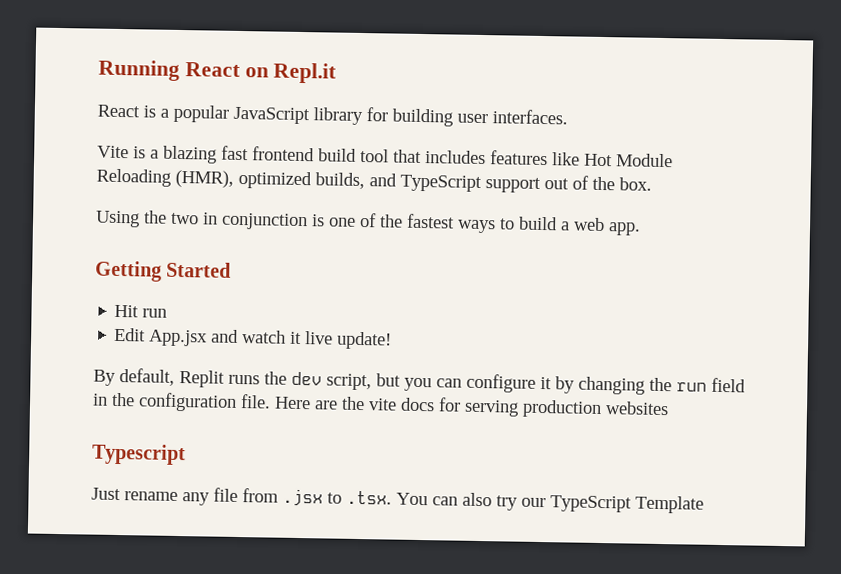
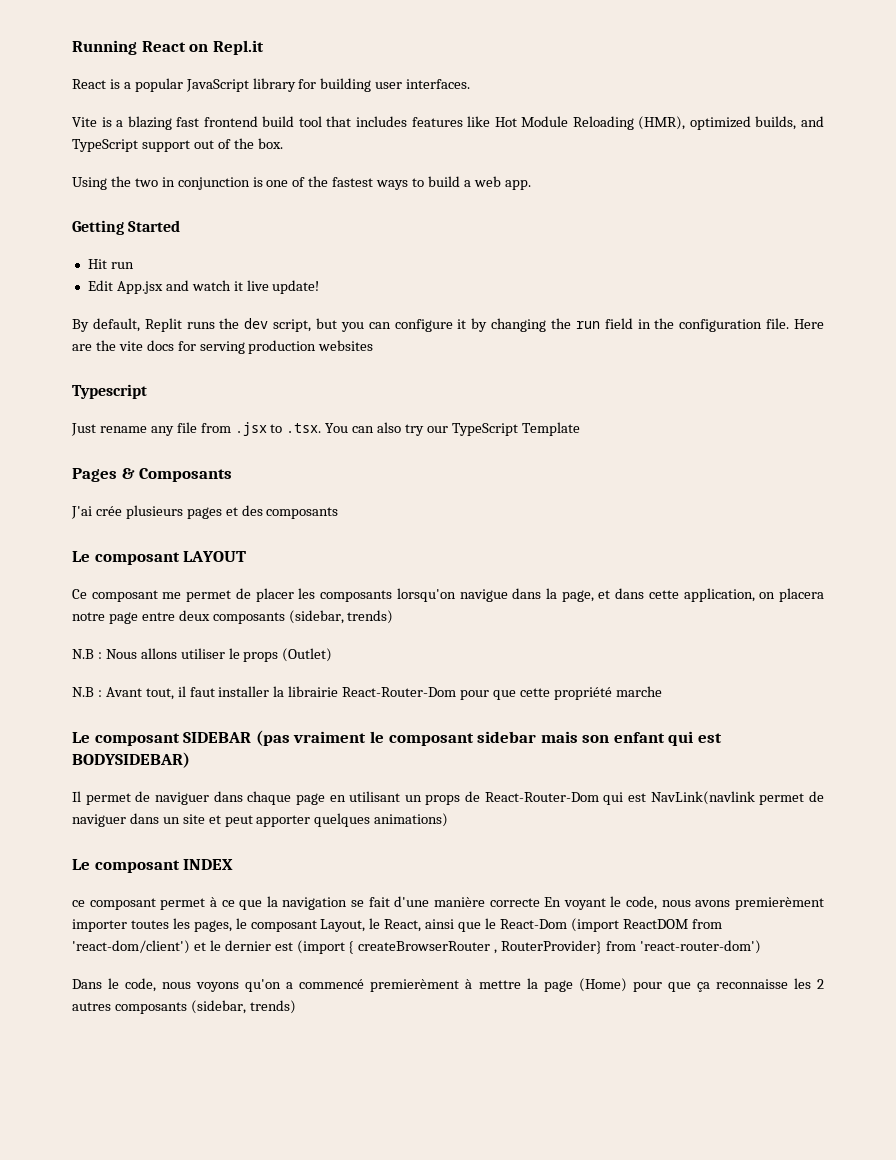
+ Pages & Composants
+ J'ai crée plusieurs pages et des composants
+ Le composant LAYOUT
+ Ce composant me permet de placer les composants lorsqu'on navigue dans la page, et dans cette application, on placera notre page entre deux composants (sidebar, trends)
+ N.B : Nous allons utiliser le props (Outlet)
+ N.B : Avant tout, il faut installer la librairie React-Router-Dom pour que cette propriété marche
+ Le composant SIDEBAR (pas vraiment le composant sidebar mais son enfant qui est BODYSIDEBAR)
+ Il permet de naviguer dans chaque page en utilisant un props de React-Router-Dom qui est NavLink(navlink permet de naviguer dans un site et peut apporter quelques animations)
+ Le composant INDEX
+ ce composant permet à ce que la navigation se fait d'une manière correcte En voyant le code, nous avons premierèment importer toutes les pages, le composant Layout, le React, ainsi que le React-Dom (import ReactDOM from 'react-dom/client') et le dernier est (import { createBrowserRouter , RouterProvider} from 'react-router-dom')
+ Dans le code, nous voyons qu'on a commencé premierèment à mettre la page (Home) pour que ça reconnaisse les 2 autres composants (sidebar, trends)

